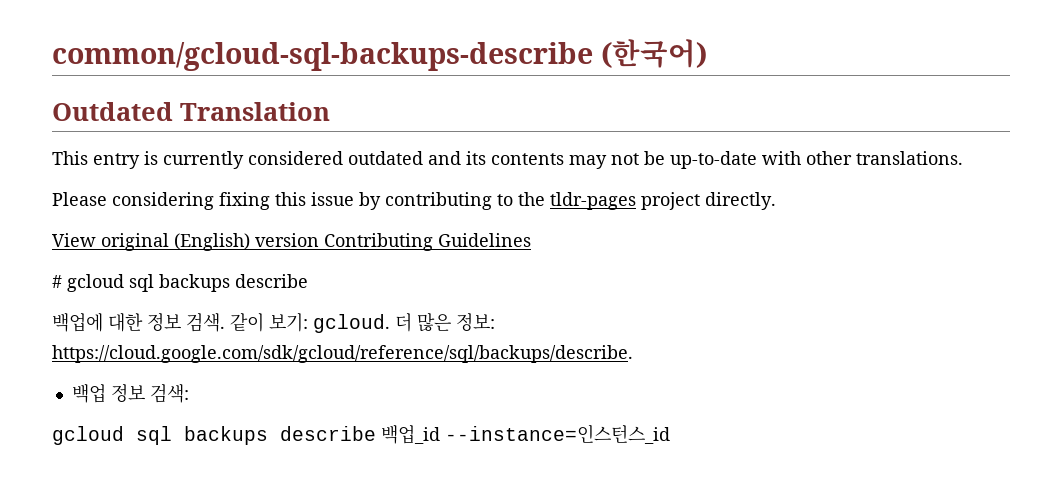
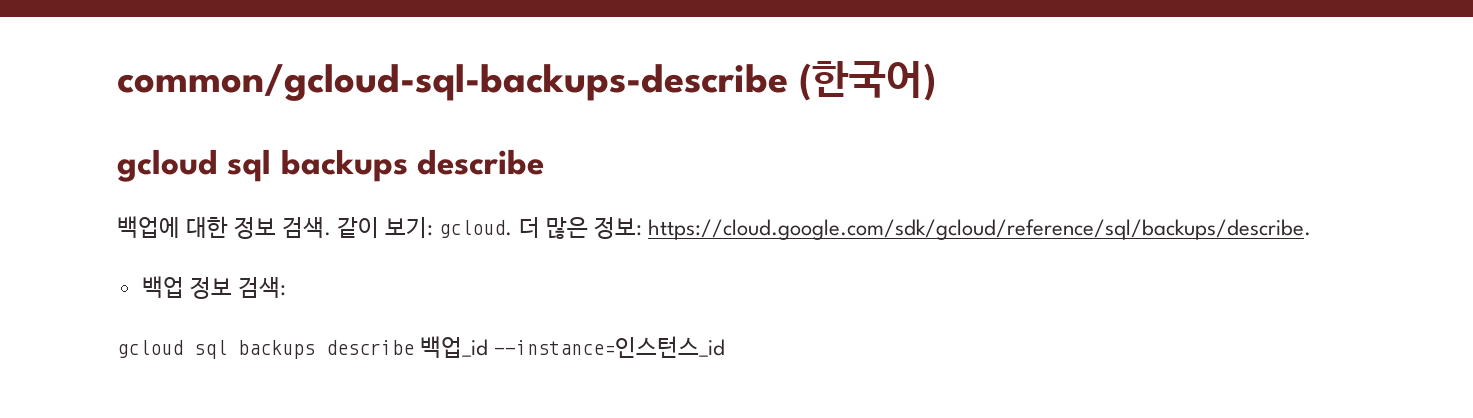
  common/gcloud-sql-backups-describe (한국어)
- Outdated Translation
- This entry is currently considered outdated and its contents may not be up-to-date with other translations.
- Please considering fixing this issue by contributing to the tldr-pages project directly.
- View original (English) version Contributing Guidelines
- # gcloud sql backups describe
+ gcloud sql backups describe

